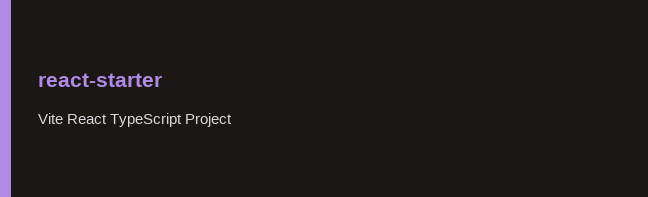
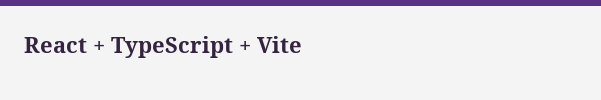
- react-starter
- Vite React TypeScript Project
+ React + TypeScript + Vite

